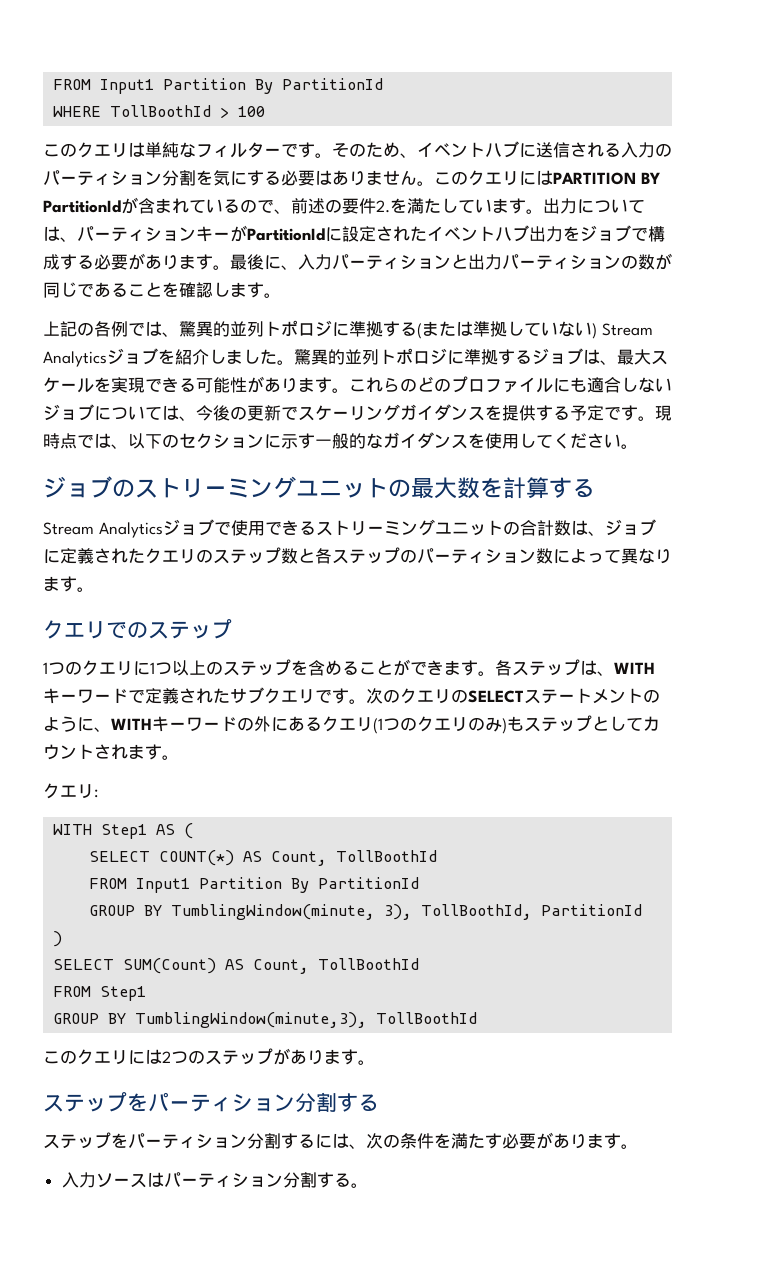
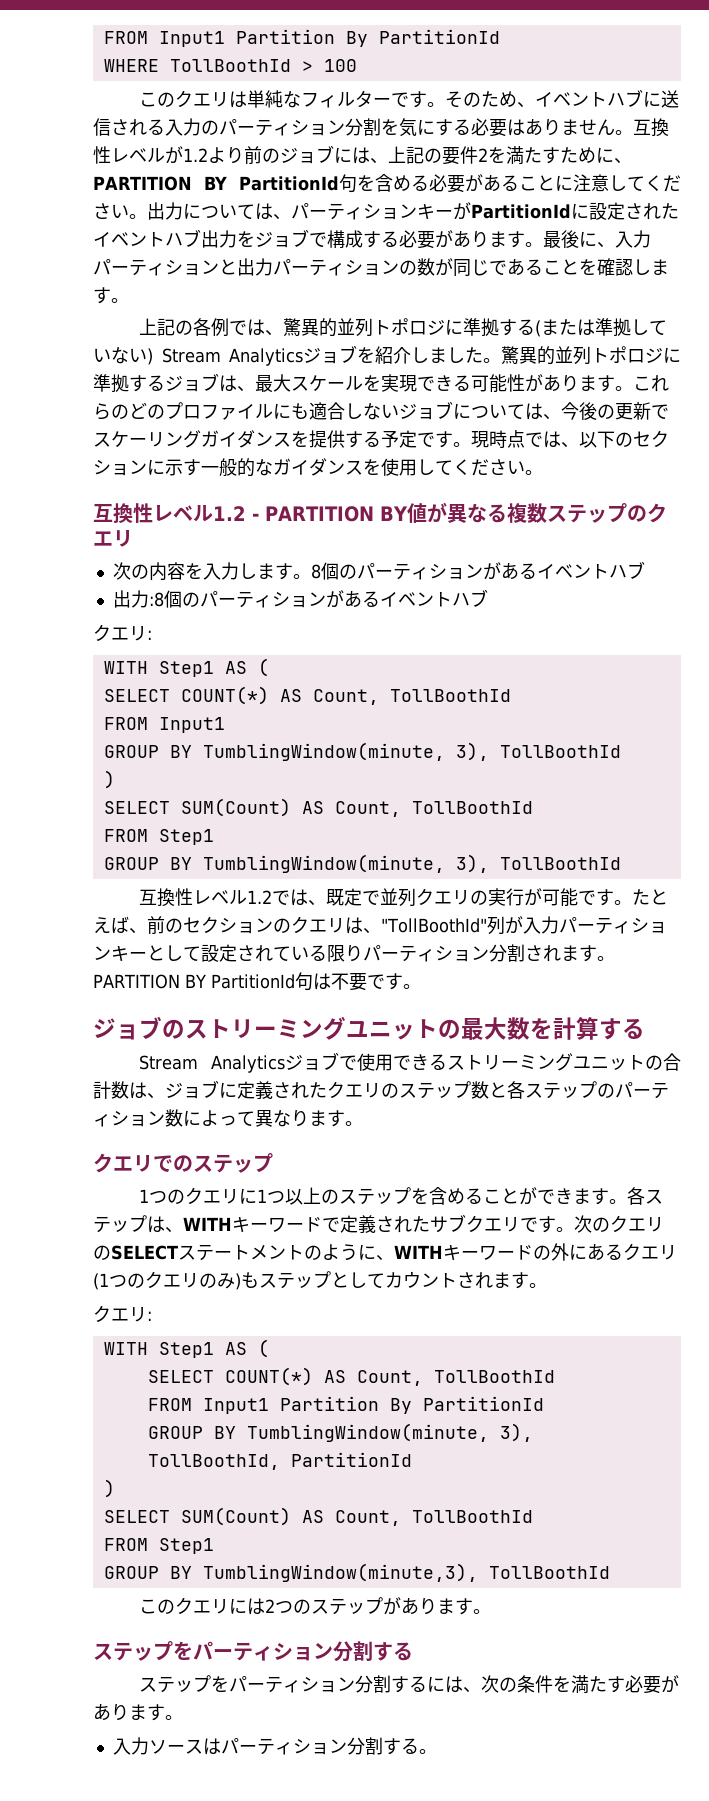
- このクエリにはPARTITION BY PartitionIdが含まれているので、前述の要件2.を満たしています。
+ 互換性レベルが1.2より前のジョブには、上記の要件2を満たすために、PARTITION BY PartitionId句を含める必要があることに注意してください。
+ 互換性レベル1.2 - PARTITION BY値が異なる複数ステップのクエリ
+ 次の内容を入力します。8個のパーティションがあるイベントハブ
+ 出力:8個のパーティションがあるイベントハブ
+ クエリ:
+ WITH Step1 AS (
+ SELECT COUNT(*) AS Count, TollBoothId
+ FROM Input1
+ GROUP BY TumblingWindow(minute, 3), TollBoothId
+ )
+ SELECT SUM(Count) AS Count, TollBoothId
+ FROM Step1
+ GROUP BY TumblingWindow(minute, 3), TollBoothId
+ 互換性レベル1.2では、既定で並列クエリの実行が可能です。たとえば、前のセクションのクエリは、"TollBoothId"列が入力パーティションキーとして設定されている限りパーティション分割されます。PARTITION BY PartitionId句は不要です。

